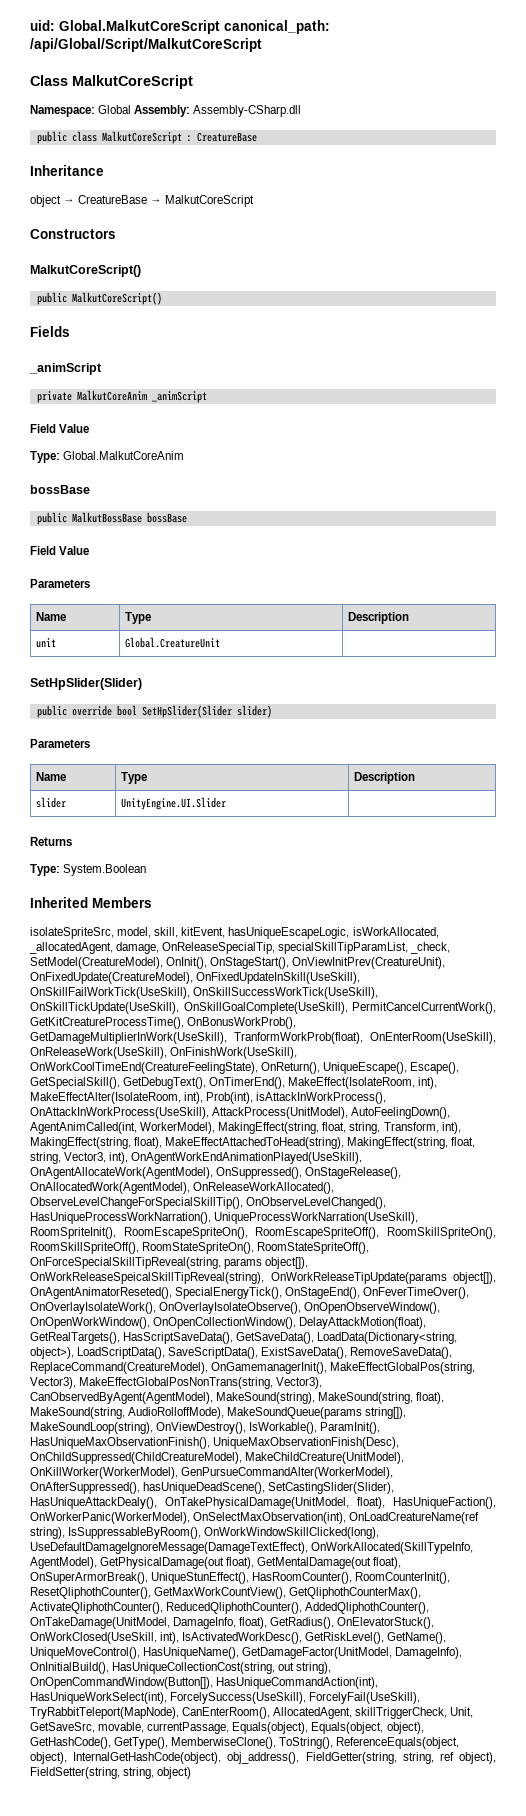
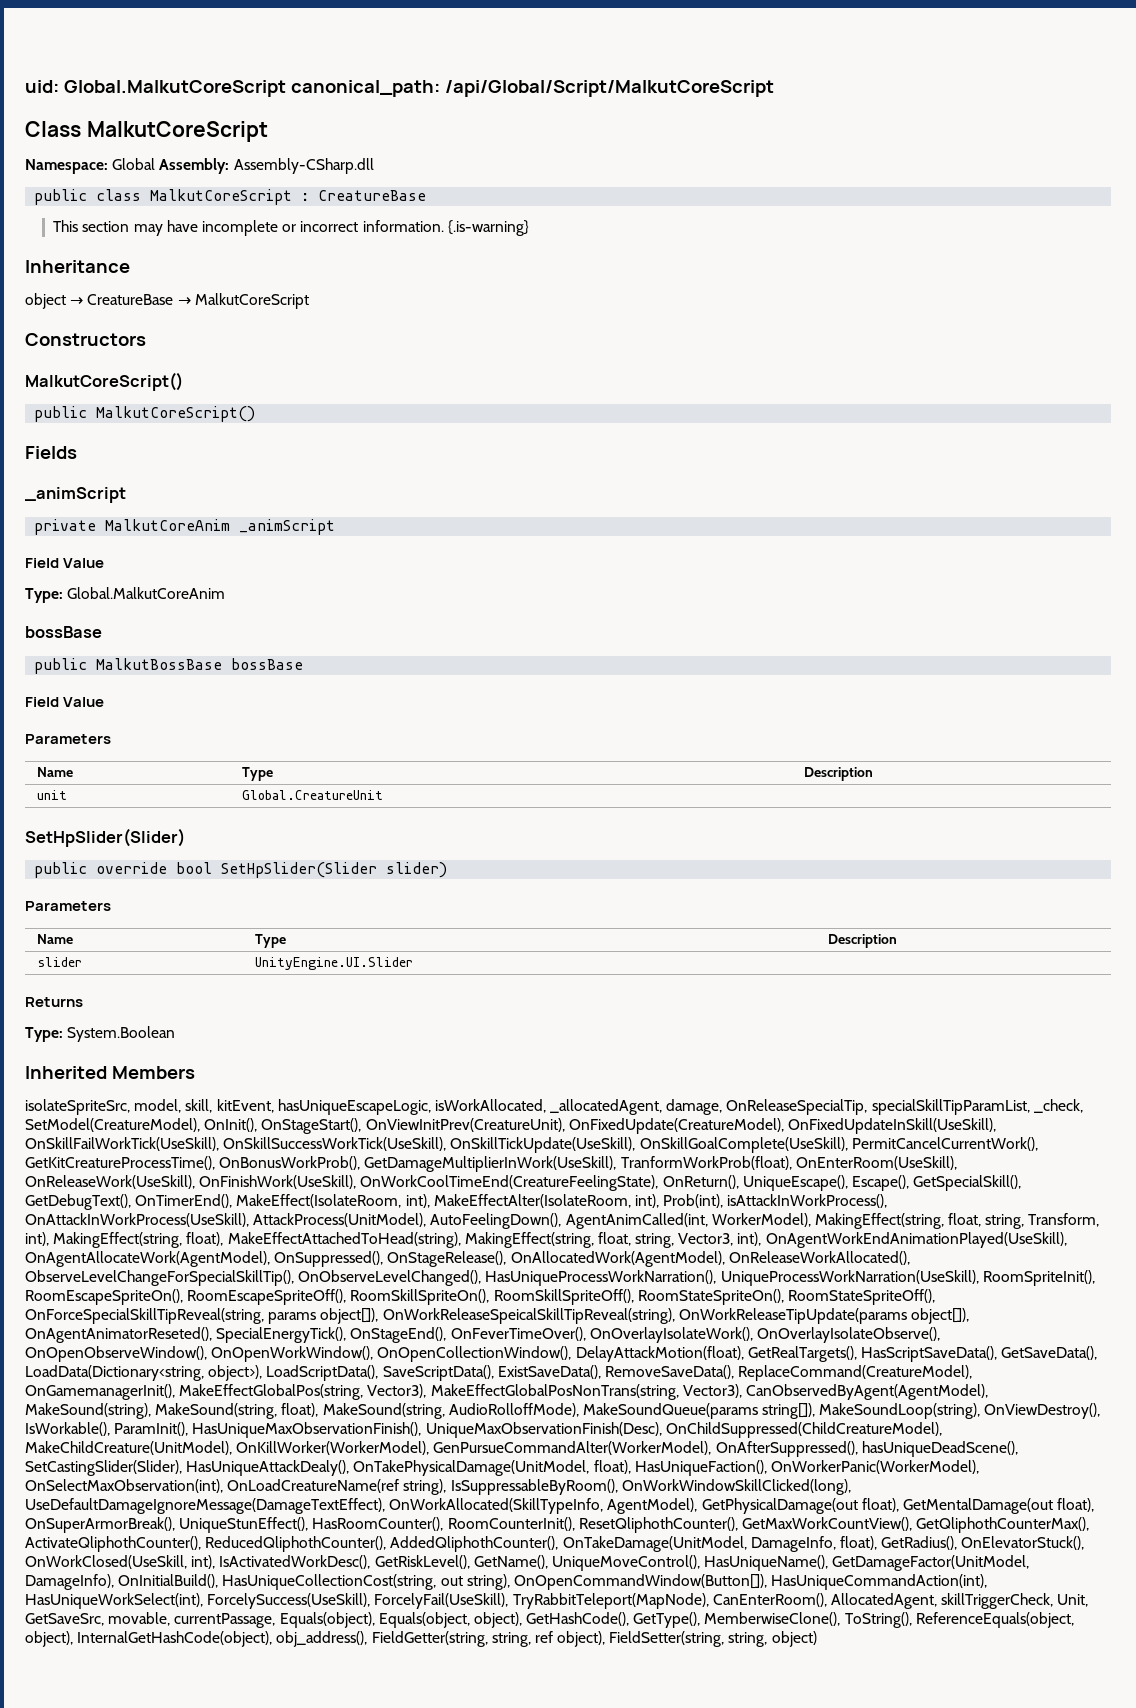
+ This section may have incomplete or incorrect information. {.is-warning}

